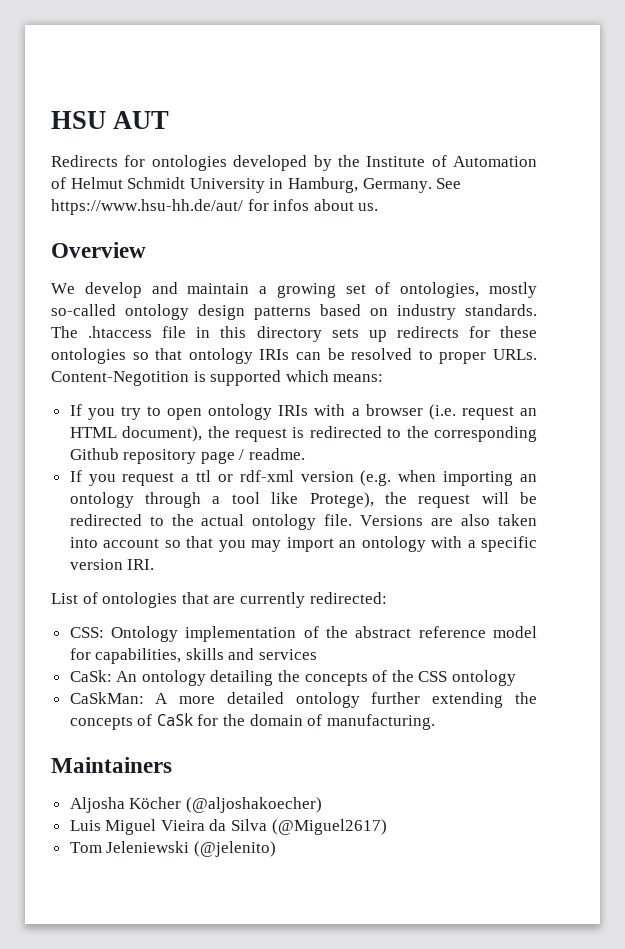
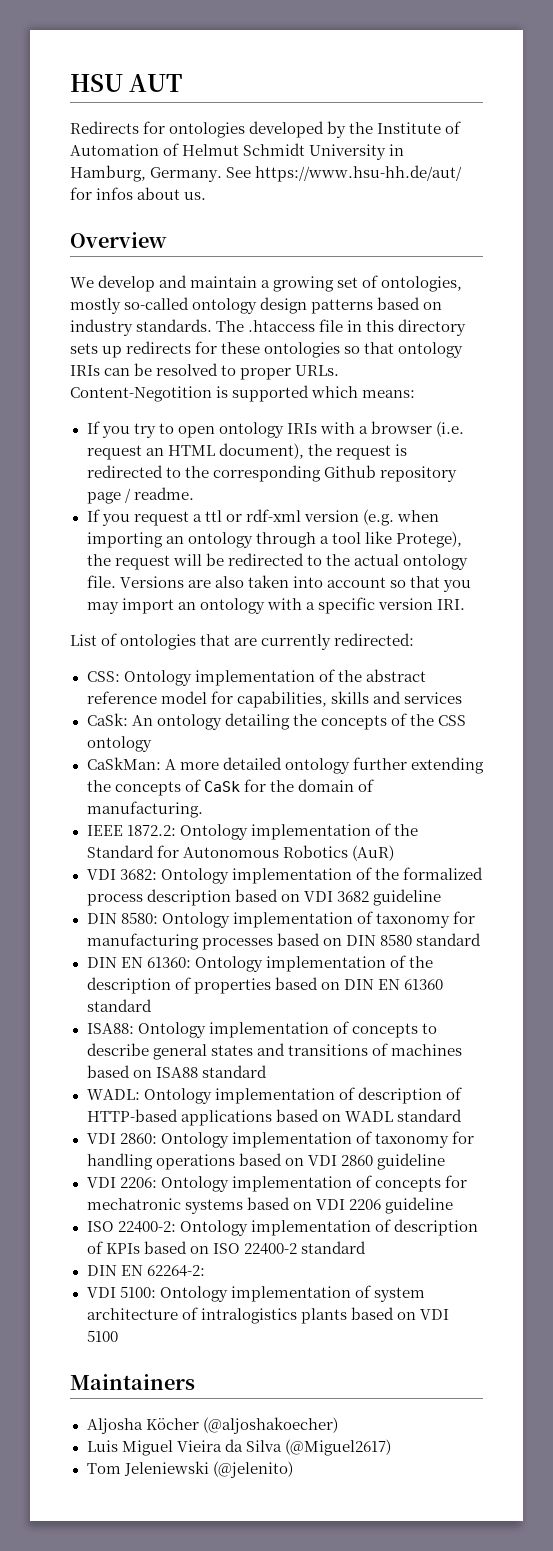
+ IEEE 1872.2: Ontology implementation of the Standard for Autonomous Robotics (AuR)
+ VDI 3682: Ontology implementation of the formalized process description based on VDI 3682 guideline
+ DIN 8580: Ontology implementation of taxonomy for manufacturing processes based on DIN 8580 standard
+ DIN EN 61360: Ontology implementation of the description of properties based on DIN EN 61360 standard
+ ISA88: Ontology implementation of concepts to describe general states and transitions of machines based on ISA88 standard
+ WADL: Ontology implementation of description of HTTP-based applications based on WADL standard
+ VDI 2860: Ontology implementation of taxonomy for handling operations based on VDI 2860 guideline
+ VDI 2206: Ontology implementation of concepts for mechatronic systems based on VDI 2206 guideline
+ ISO 22400-2: Ontology implementation of description of KPIs based on ISO 22400-2 standard
+ DIN EN 62264-2:
+ VDI 5100: Ontology implementation of system architecture of intralogistics plants based on VDI 5100

